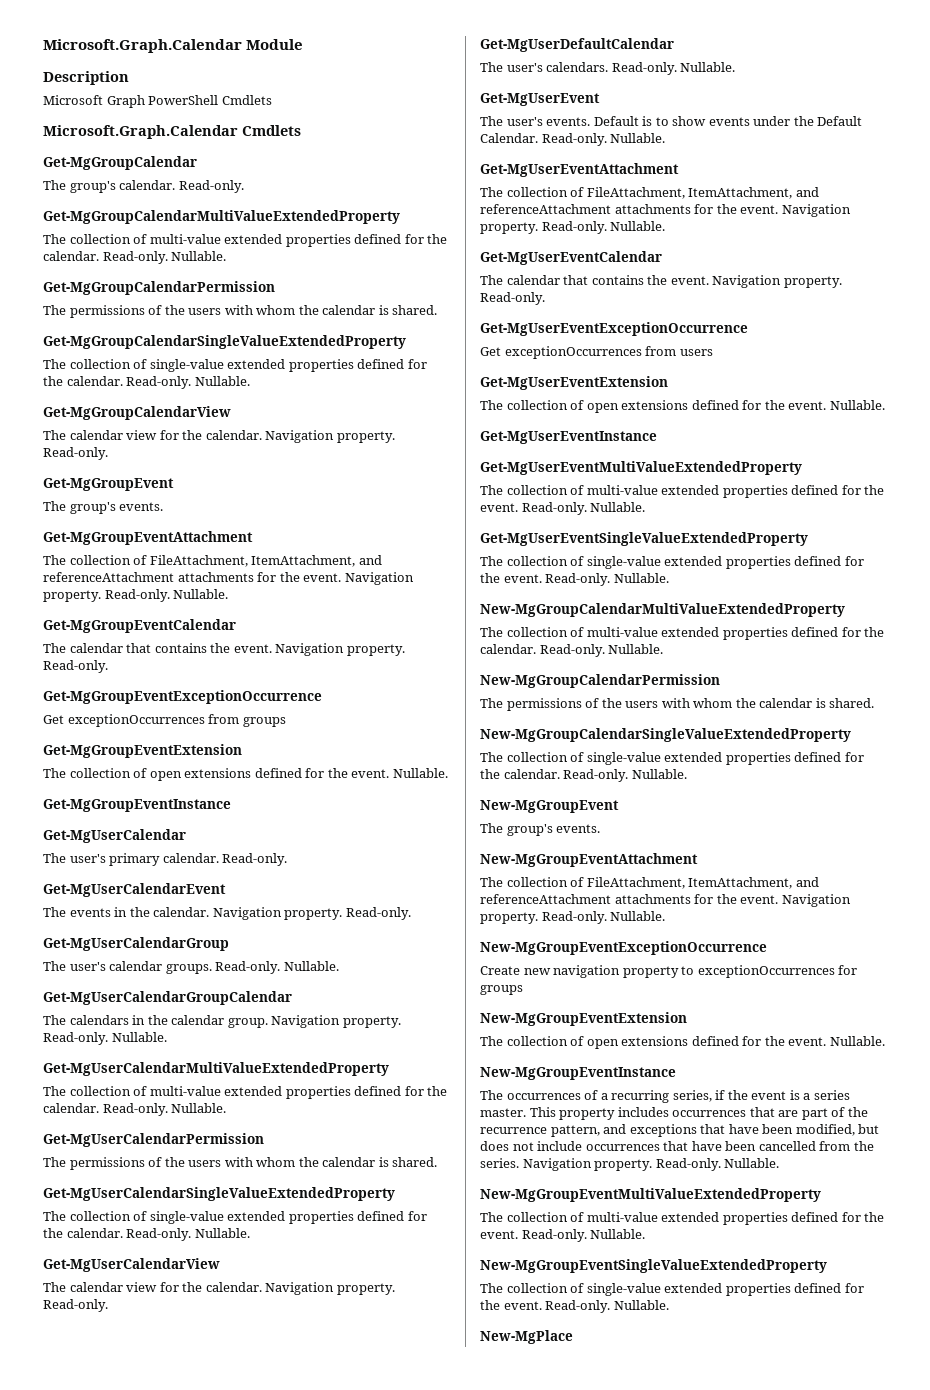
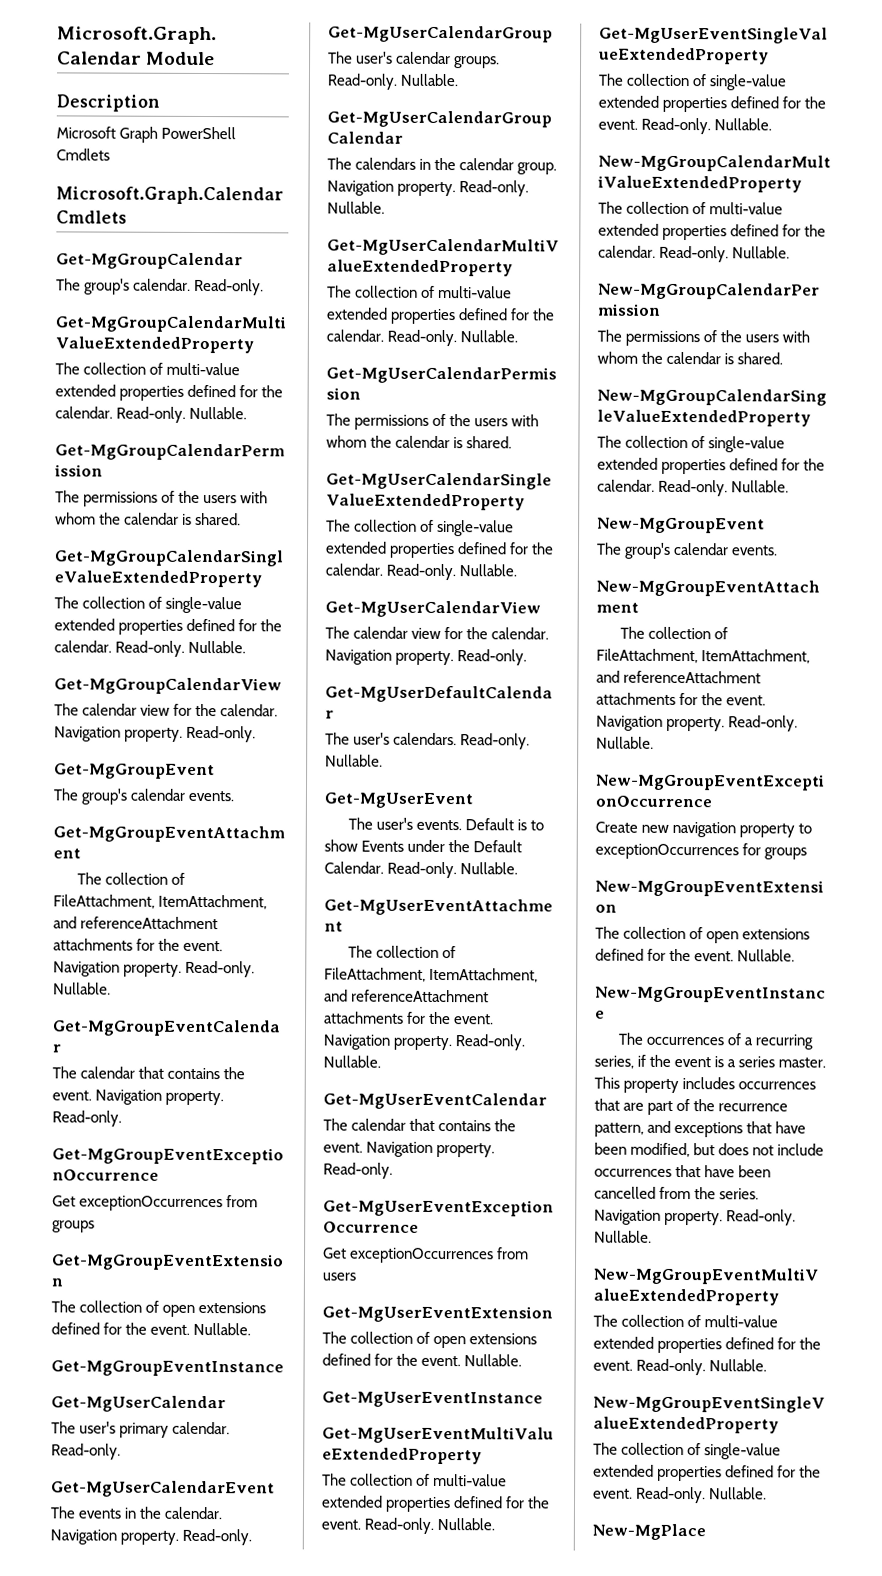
  Get-MgGroupEvent
- The group's events.
+ The group's calendar events.
- Default is to show events under the Default Calendar.
+ Default is to show Events under the Default Calendar.
  New-MgGroupEvent
- The group's events.
+ The group's calendar events.

